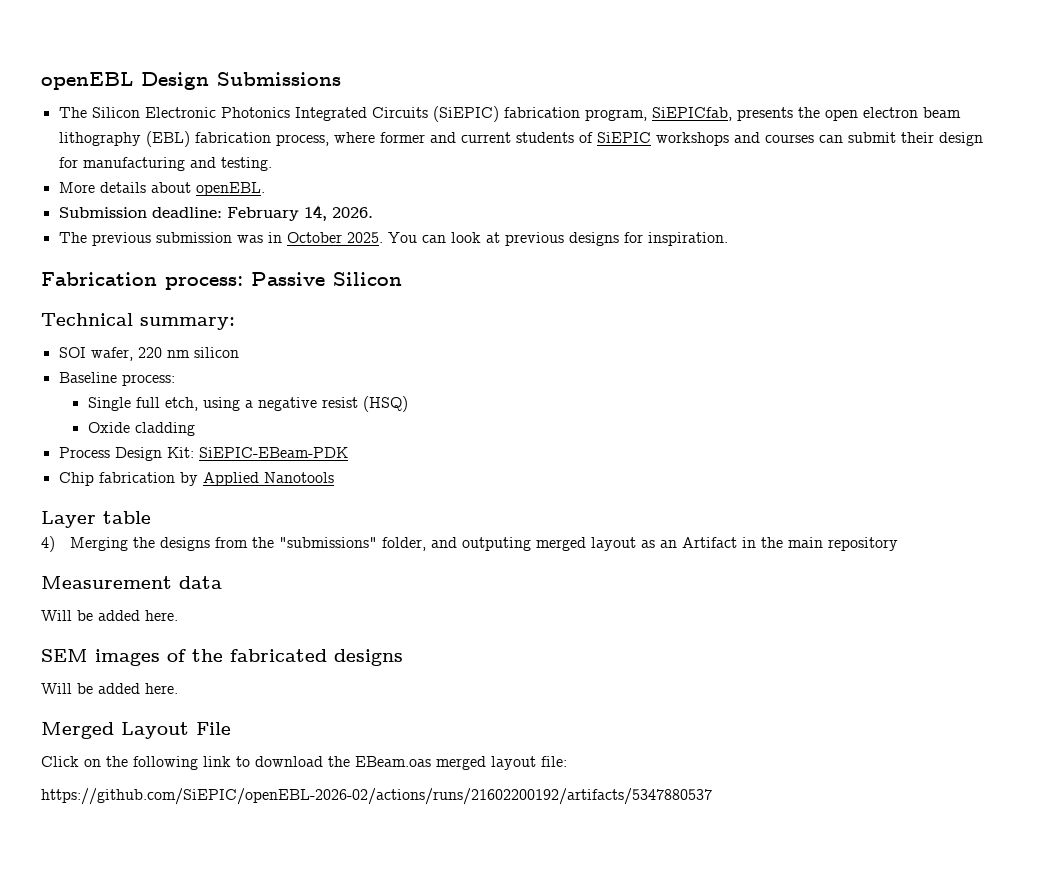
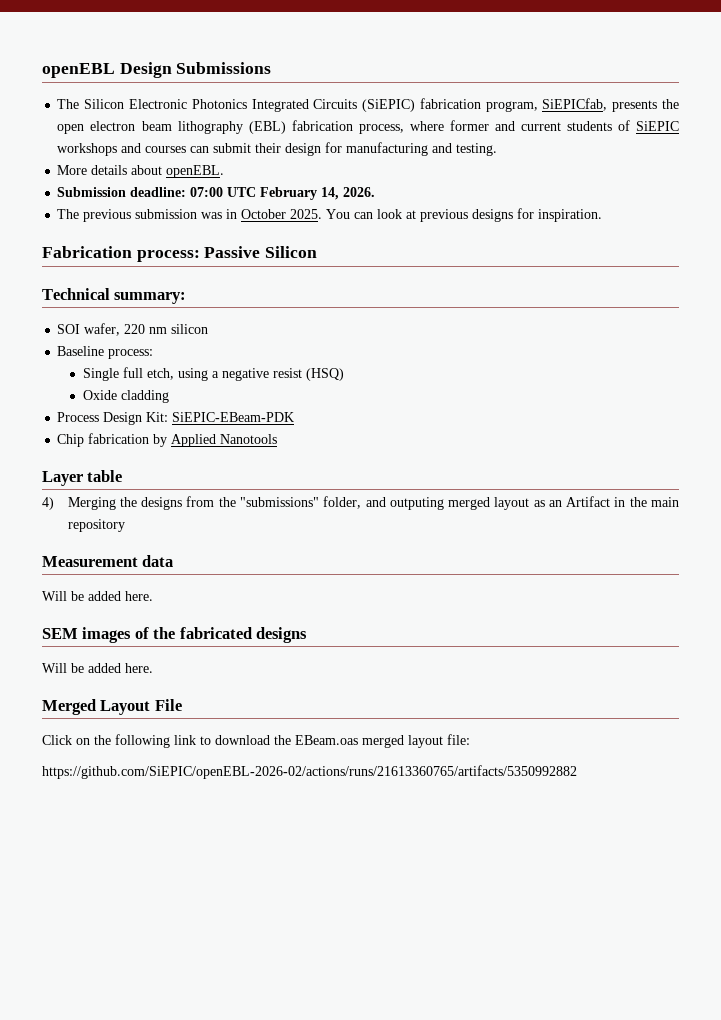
- Submission deadline: February 14, 2026.
+ Submission deadline: 07:00 UTC February 14, 2026.
- https://github.com/SiEPIC/openEBL-2026-02/actions/runs/21602200192/artifacts/5347880537
+ https://github.com/SiEPIC/openEBL-2026-02/actions/runs/21613360765/artifacts/5350992882

